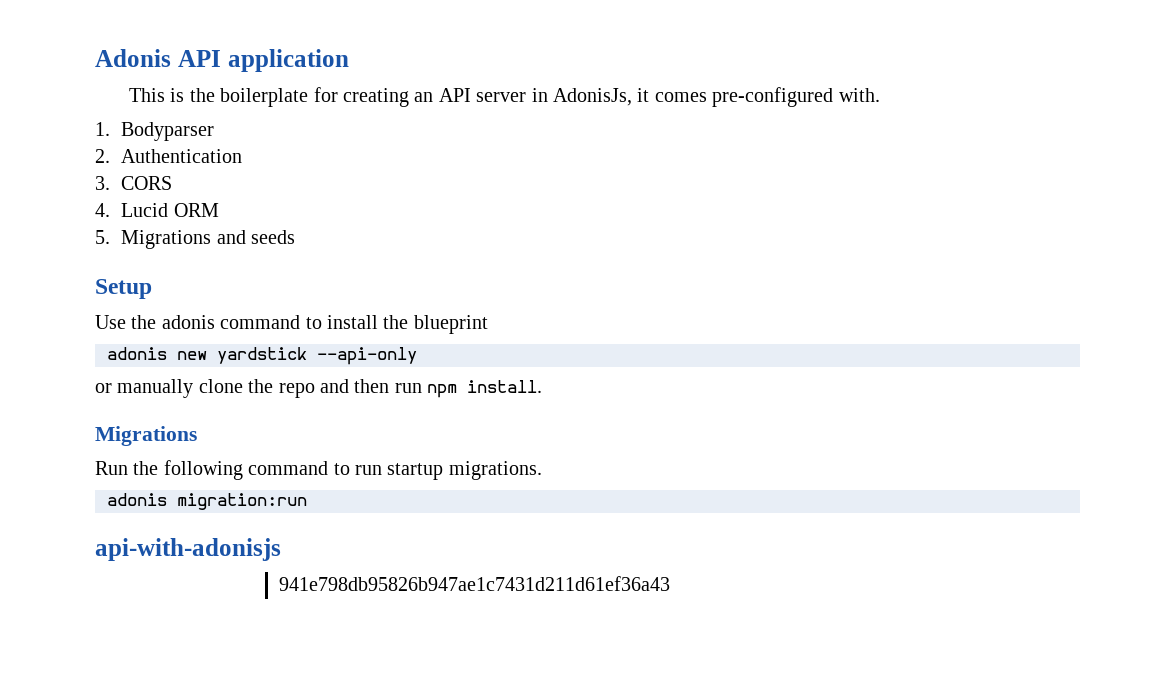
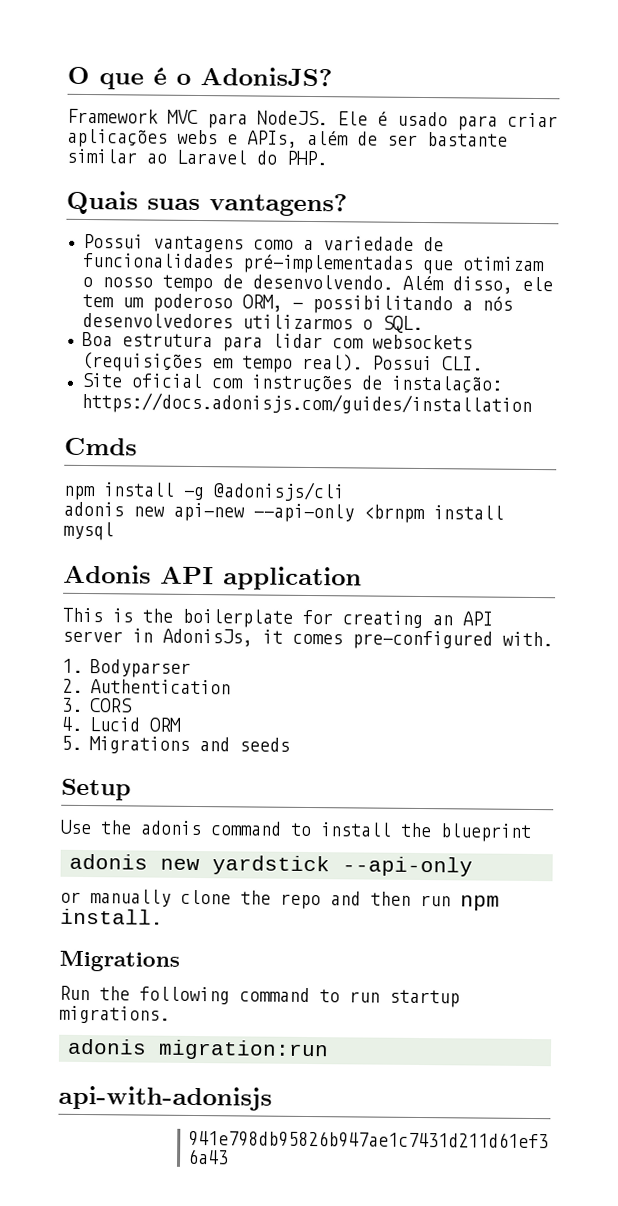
+ O que é o AdonisJS?
+ Framework MVC para NodeJS. Ele é usado para criar aplicações webs e APIs, além de ser bastante similar ao Laravel do PHP.
+ Quais suas vantagens?
+ Possui vantagens como a variedade de funcionalidades pré-implementadas que otimizam o nosso tempo de desenvolvendo. Além disso, ele tem um poderoso ORM, - possibilitando a nós desenvolvedores utilizarmos o SQL.
+ Boa estrutura para lidar com websockets (requisições em tempo real). Possui CLI.
+ Site oficial com instruções de instalação: https://docs.adonisjs.com/guides/installation
+ Cmds
+ npm install -g @adonisjs/cli
+ adonis new api-new --api-only <brnpm install mysql

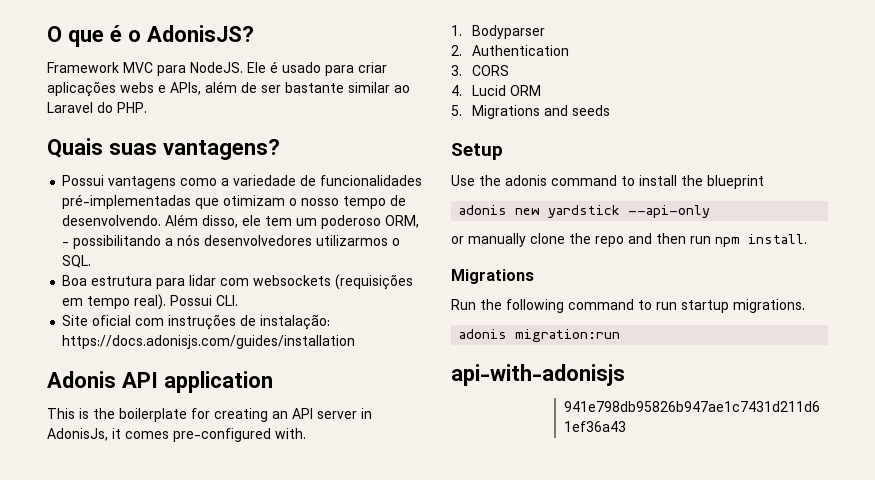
- Cmds
- npm install -g @adonisjs/cli
- adonis new api-new --api-only <brnpm install mysql

